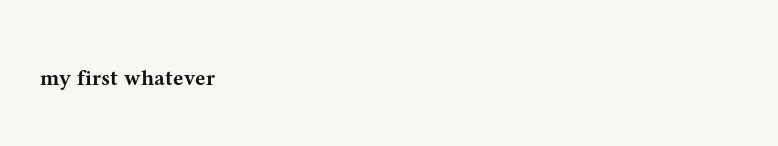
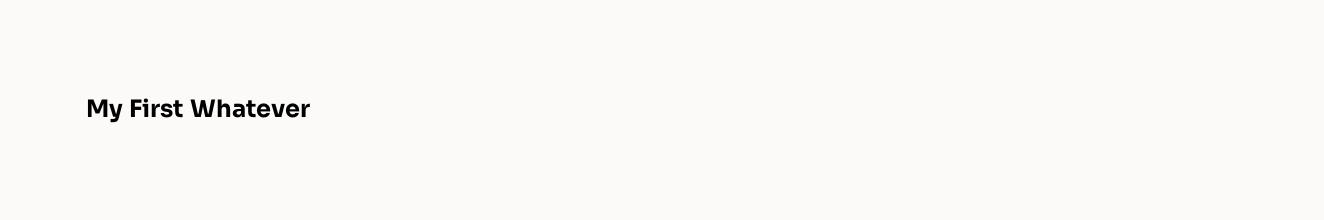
- my first whatever
+ My First Whatever

